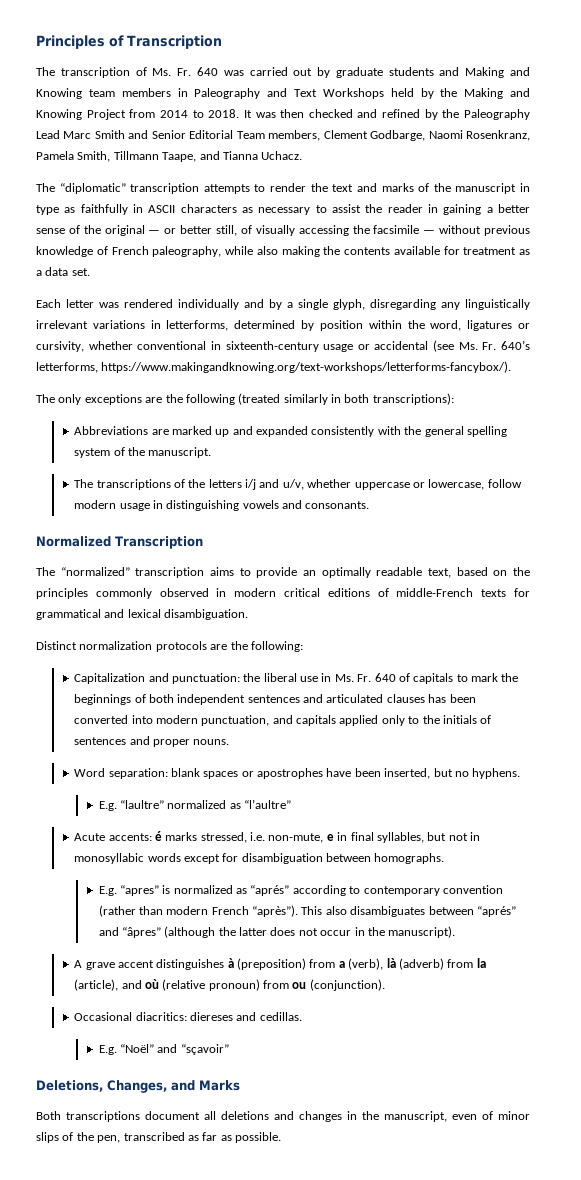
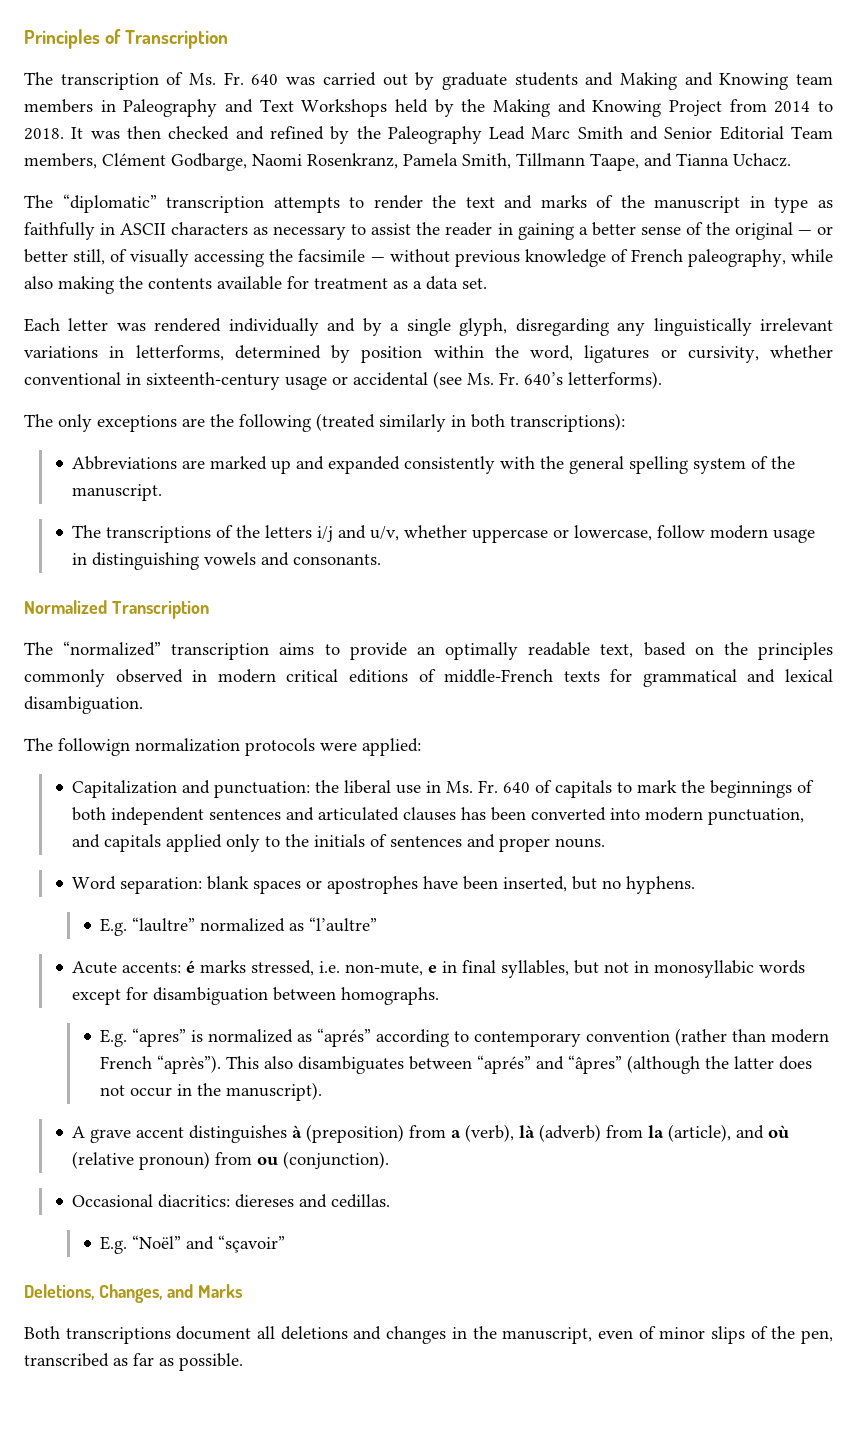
- It was then checked and refined by the Paleography Lead Marc Smith and Senior Editorial Team members, Clement Godbarge, Naomi Rosenkranz, Pamela Smith, Tillmann Taape, and Tianna Uchacz.
+ It was then checked and refined by the Paleography Lead Marc Smith and Senior Editorial Team members, Clément Godbarge, Naomi Rosenkranz, Pamela Smith, Tillmann Taape, and Tianna Uchacz.
- Each letter was rendered individually and by a single glyph, disregarding any linguistically irrelevant variations in letterforms, determined by position within the word, ligatures or cursivity, whether conventional in sixteenth-century usage or accidental (see Ms. Fr. 640’s letterforms, https://www.makingandknowing.org/text-workshops/letterforms-fancybox/).
+ Each letter was rendered individually and by a single glyph, disregarding any linguistically irrelevant variations in letterforms, determined by position within the word, ligatures or cursivity, whether conventional in sixteenth-century usage or accidental (see Ms. Fr. 640’s letterforms).
- Distinct normalization protocols are the following:
+ The followign normalization protocols were applied:

